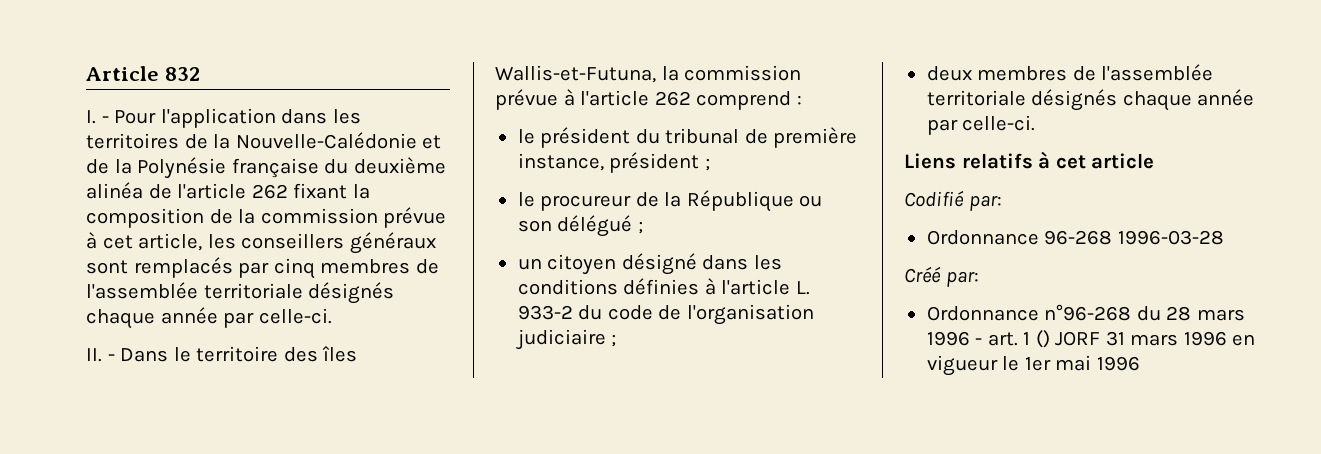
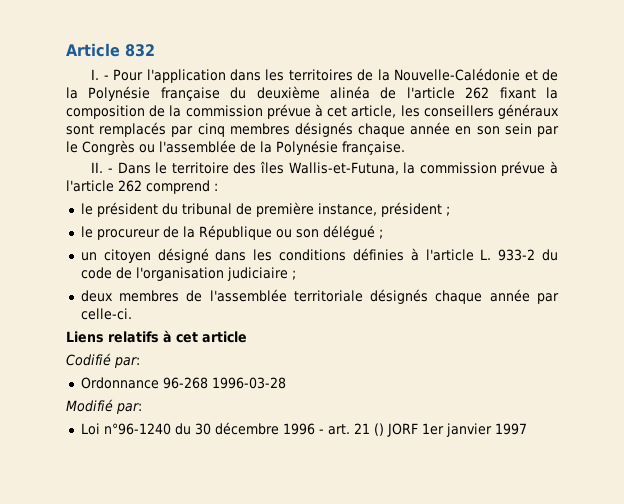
- I. - Pour l'application dans les territoires de la Nouvelle-Calédonie et de la Polynésie française du deuxième alinéa de l'article 262 fixant la composition de la commission prévue à cet article, les conseillers généraux sont remplacés par cinq membres de l'assemblée territoriale désignés chaque année par celle-ci.
+ I. - Pour l'application dans les territoires de la Nouvelle-Calédonie et de la Polynésie française du deuxième alinéa de l'article 262 fixant la composition de la commission prévue à cet article, les conseillers généraux sont remplacés par cinq membres désignés chaque année en son sein par le Congrès ou l'assemblée de la Polynésie française.
- Créé par:
- Ordonnance n°96-268 du 28 mars 1996 - art. 1 () JORF 31 mars 1996 en vigueur le 1er mai 1996
+ Modifié par:
+ Loi n°96-1240 du 30 décembre 1996 - art. 21 () JORF 1er janvier 1997

